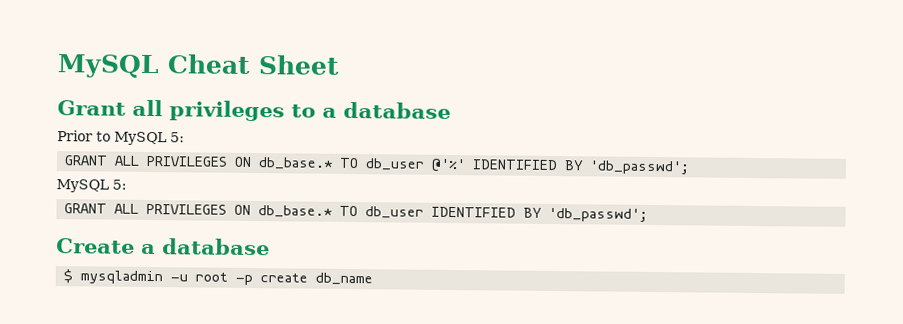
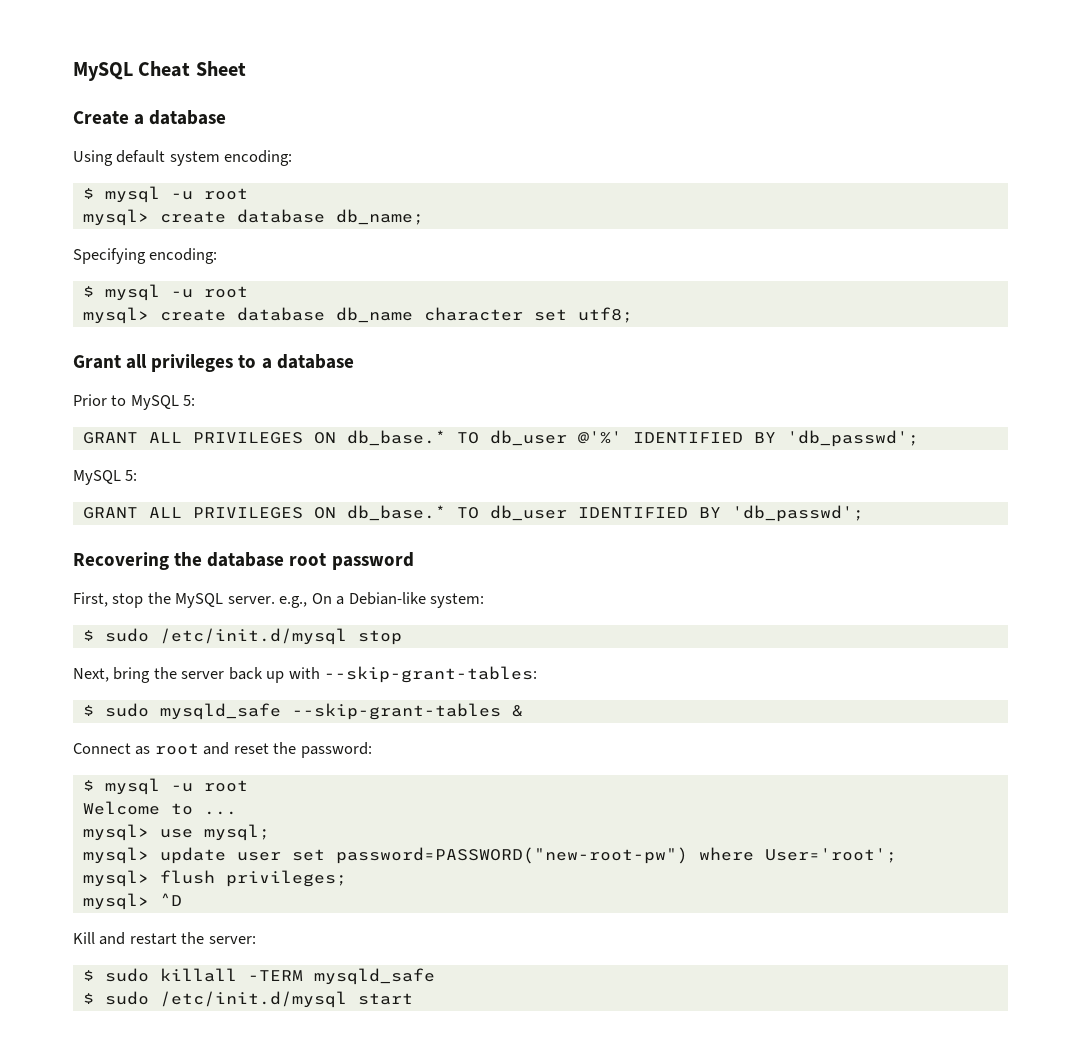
+ Create a database
+ Using default system encoding:
+ $ mysql -u root
+ mysql> create database db_name;
+ Specifying encoding:
+ $ mysql -u root
+ mysql> create database db_name character set utf8;
- Create a database
- $ mysqladmin -u root -p create db_name
+ Recovering the database root password
+ First, stop the MySQL server. e.g., On a Debian-like system:
+ $ sudo /etc/init.d/mysql stop
+ Next, bring the server back up with --skip-grant-tables:
+ $ sudo mysqld_safe --skip-grant-tables &
+ Connect as root and reset the password:
+ $ mysql -u root
+ Welcome to ...
+ mysql> use mysql;
+ mysql> update user set password=PASSWORD("new-root-pw") where User='root';
+ mysql> flush privileges;
+ mysql> ^D
+ Kill and restart the server:
+ $ sudo killall -TERM mysqld_safe
+ $ sudo /etc/init.d/mysql start

